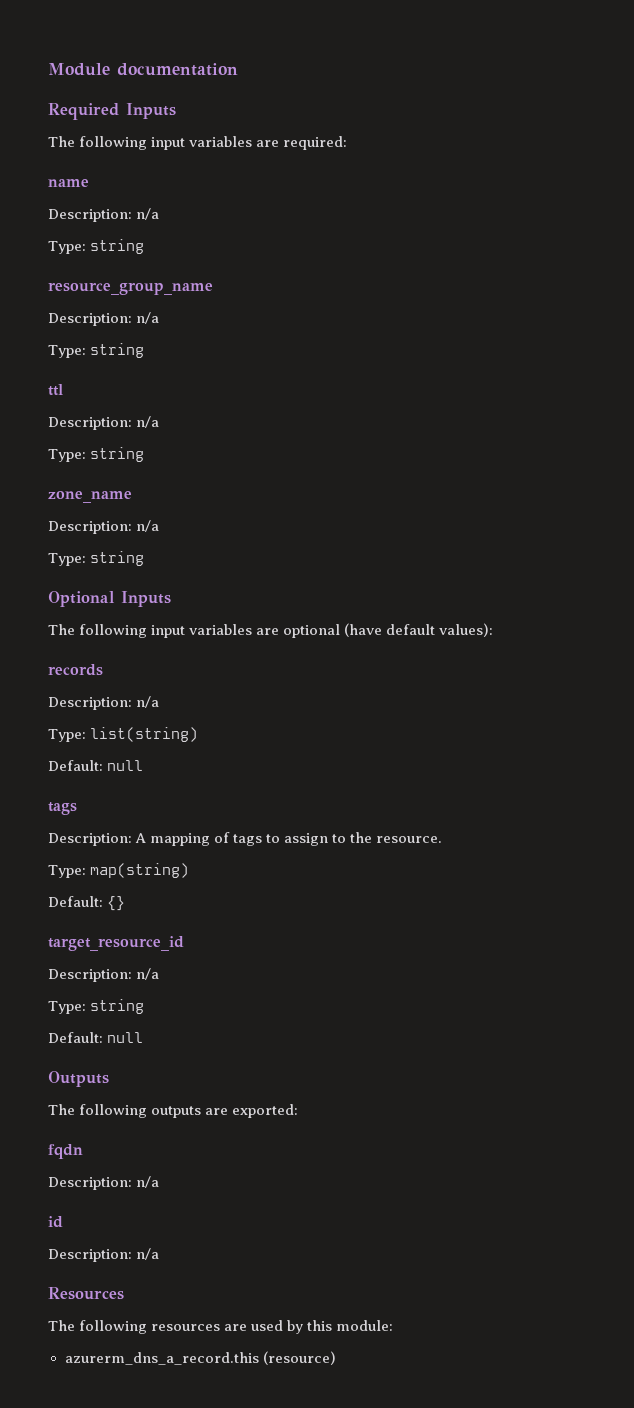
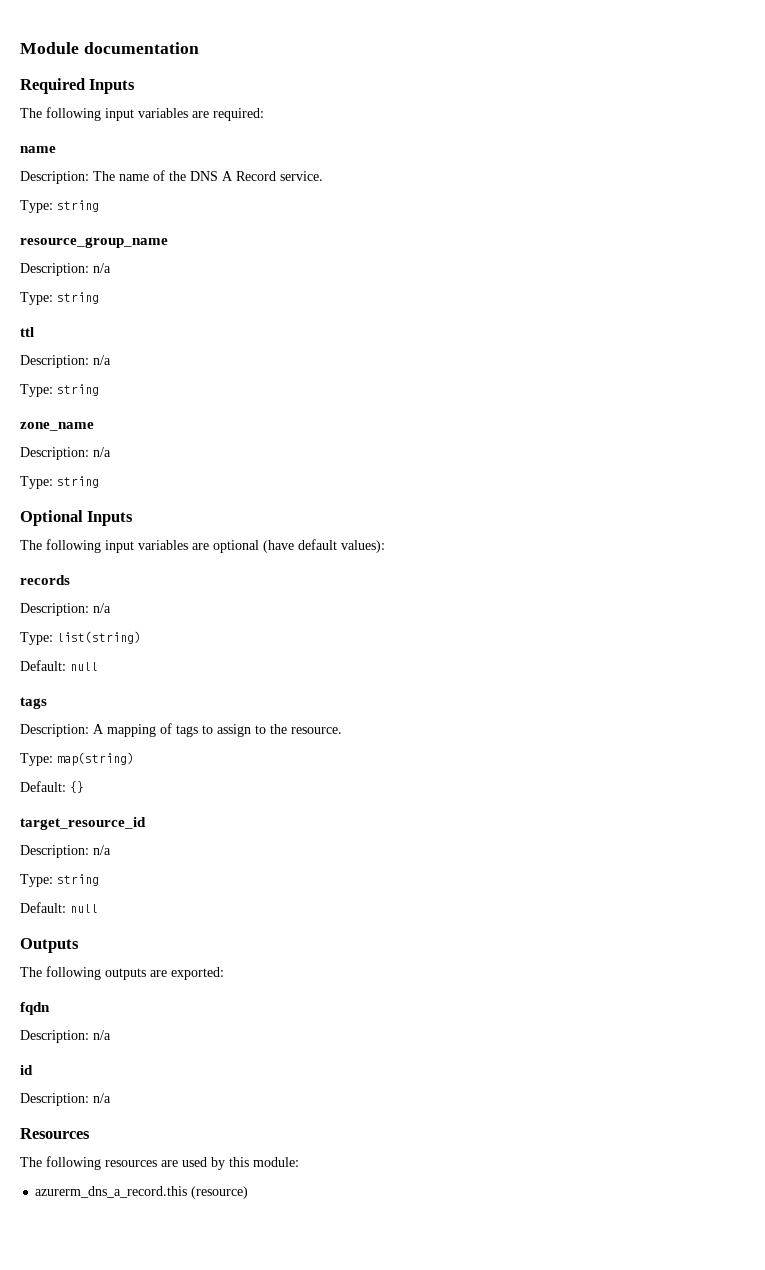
  The following input variables are required:
  name
- Description: n/a
+ Description: The name of the DNS A Record service.

